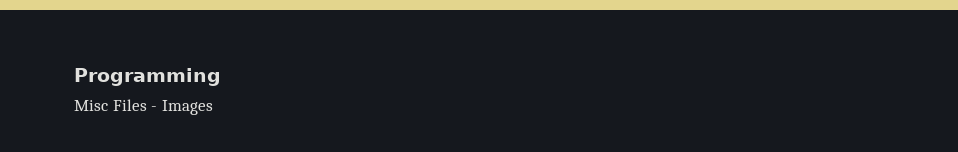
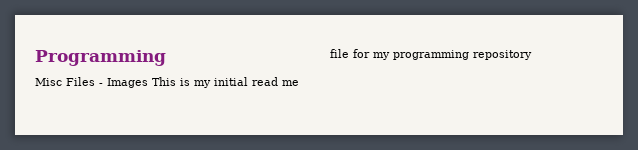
- Misc Files - Images
+ Misc Files - Images This is my initial read me file for my programming repository

